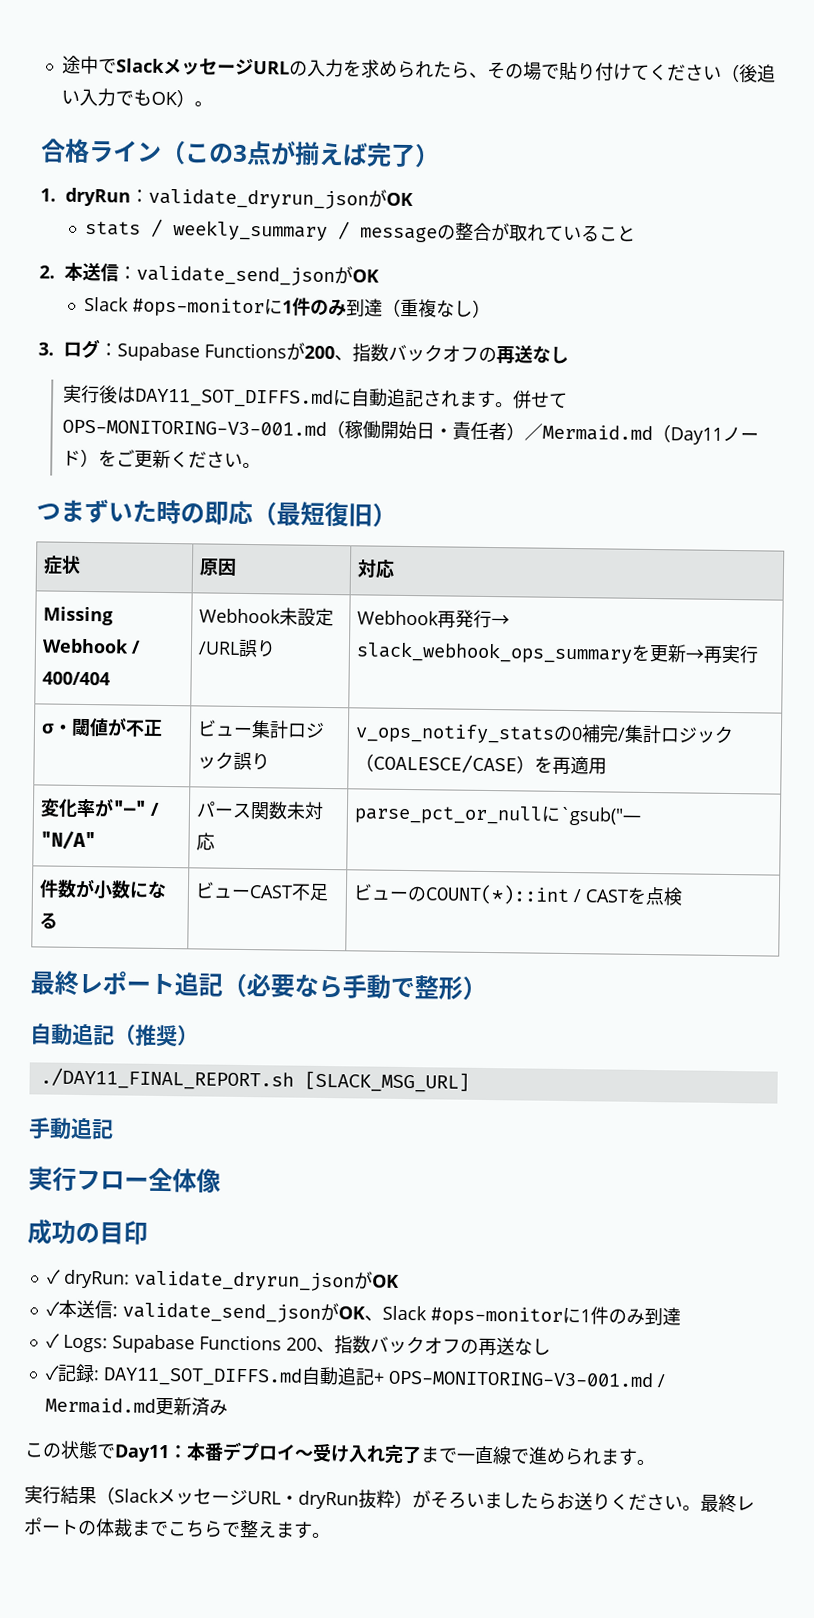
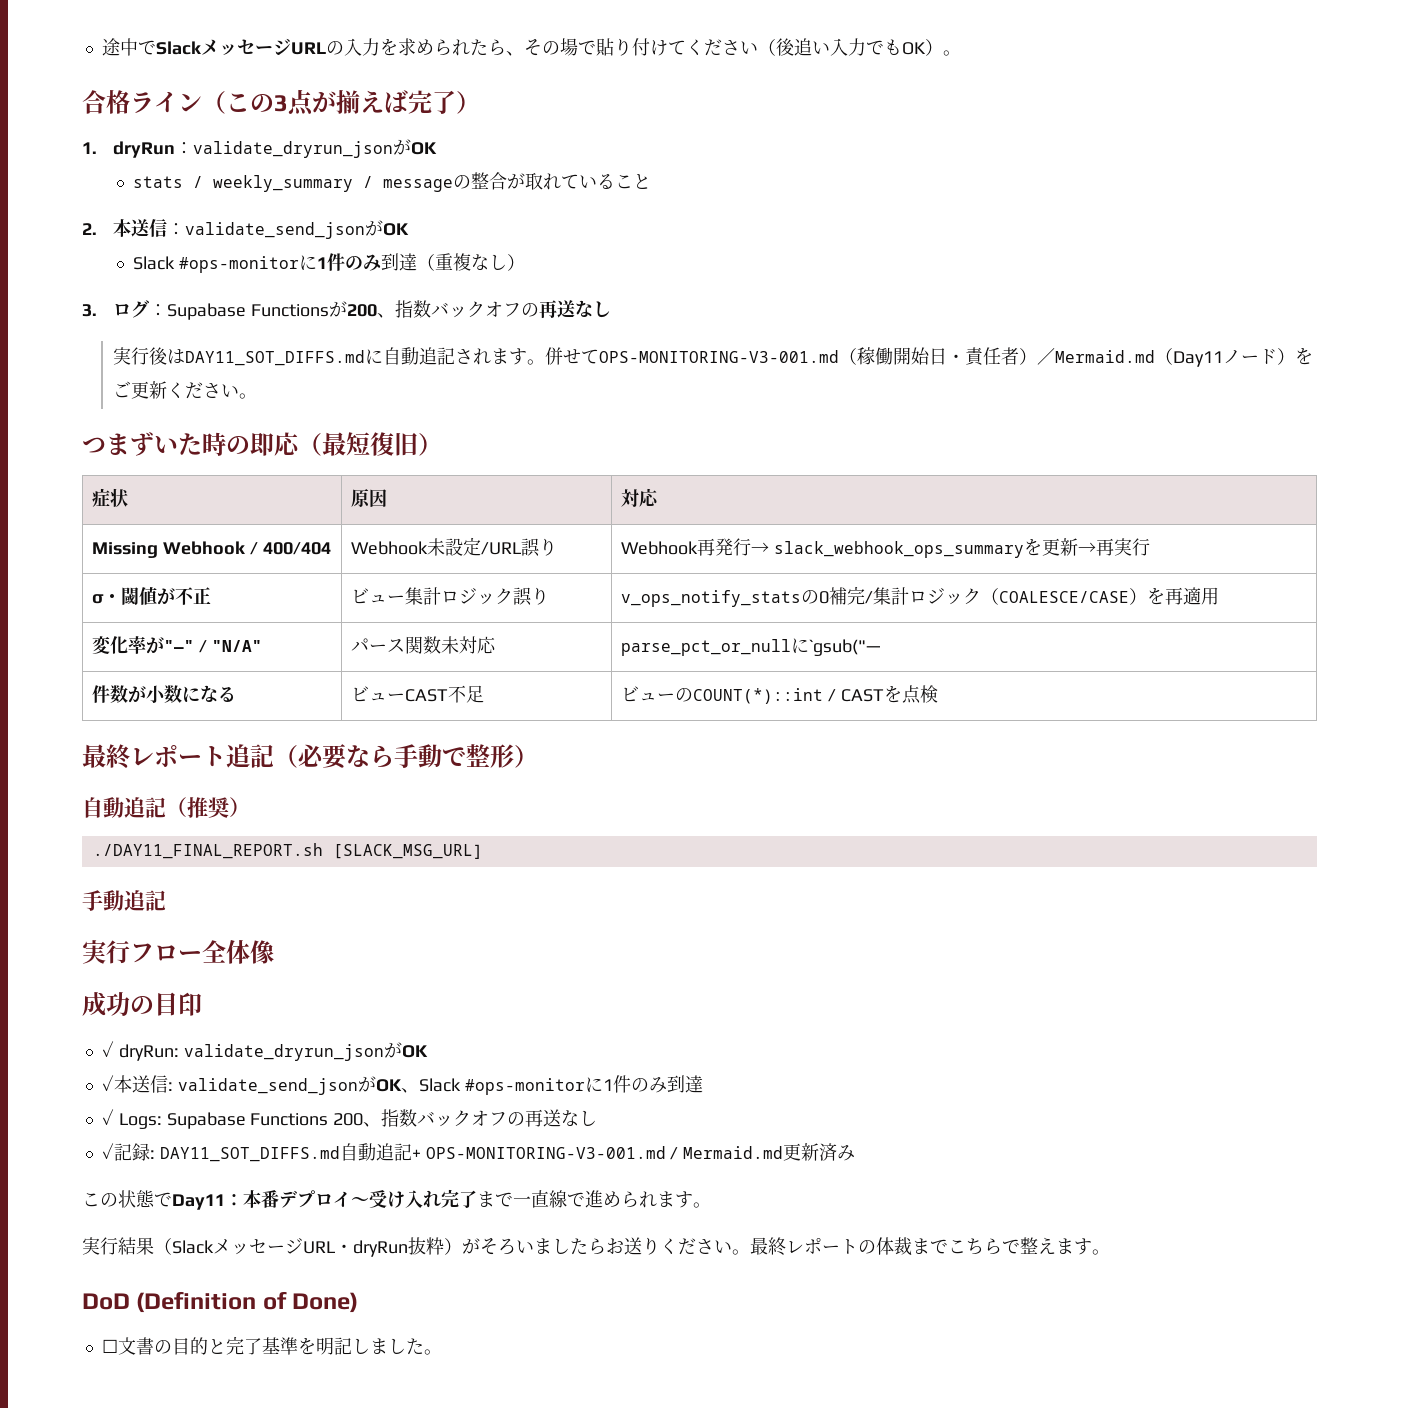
+ DoD (Definition of Done)
+ ☐文書の目的と完了基準を明記しました。

